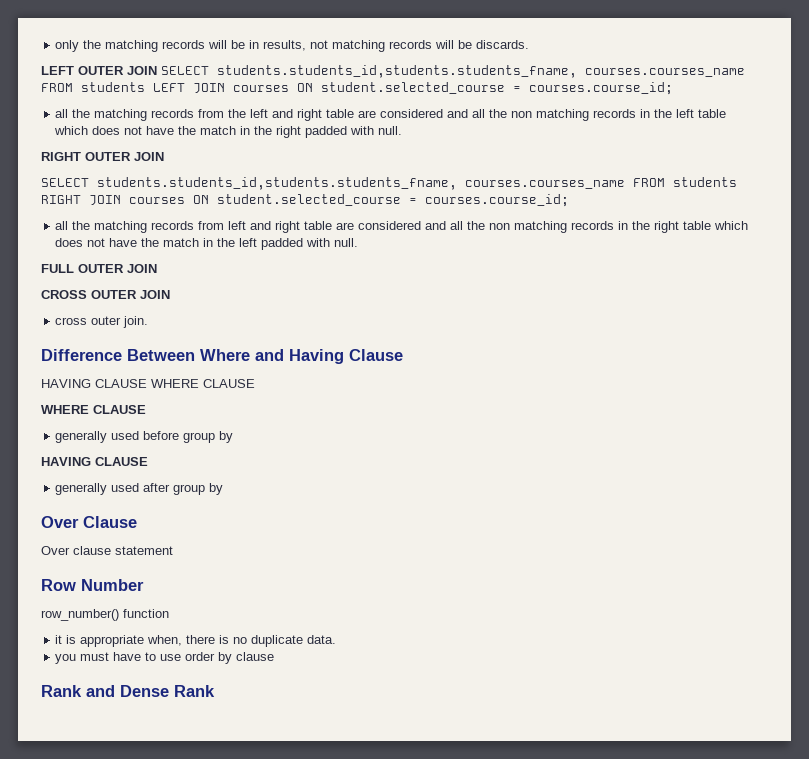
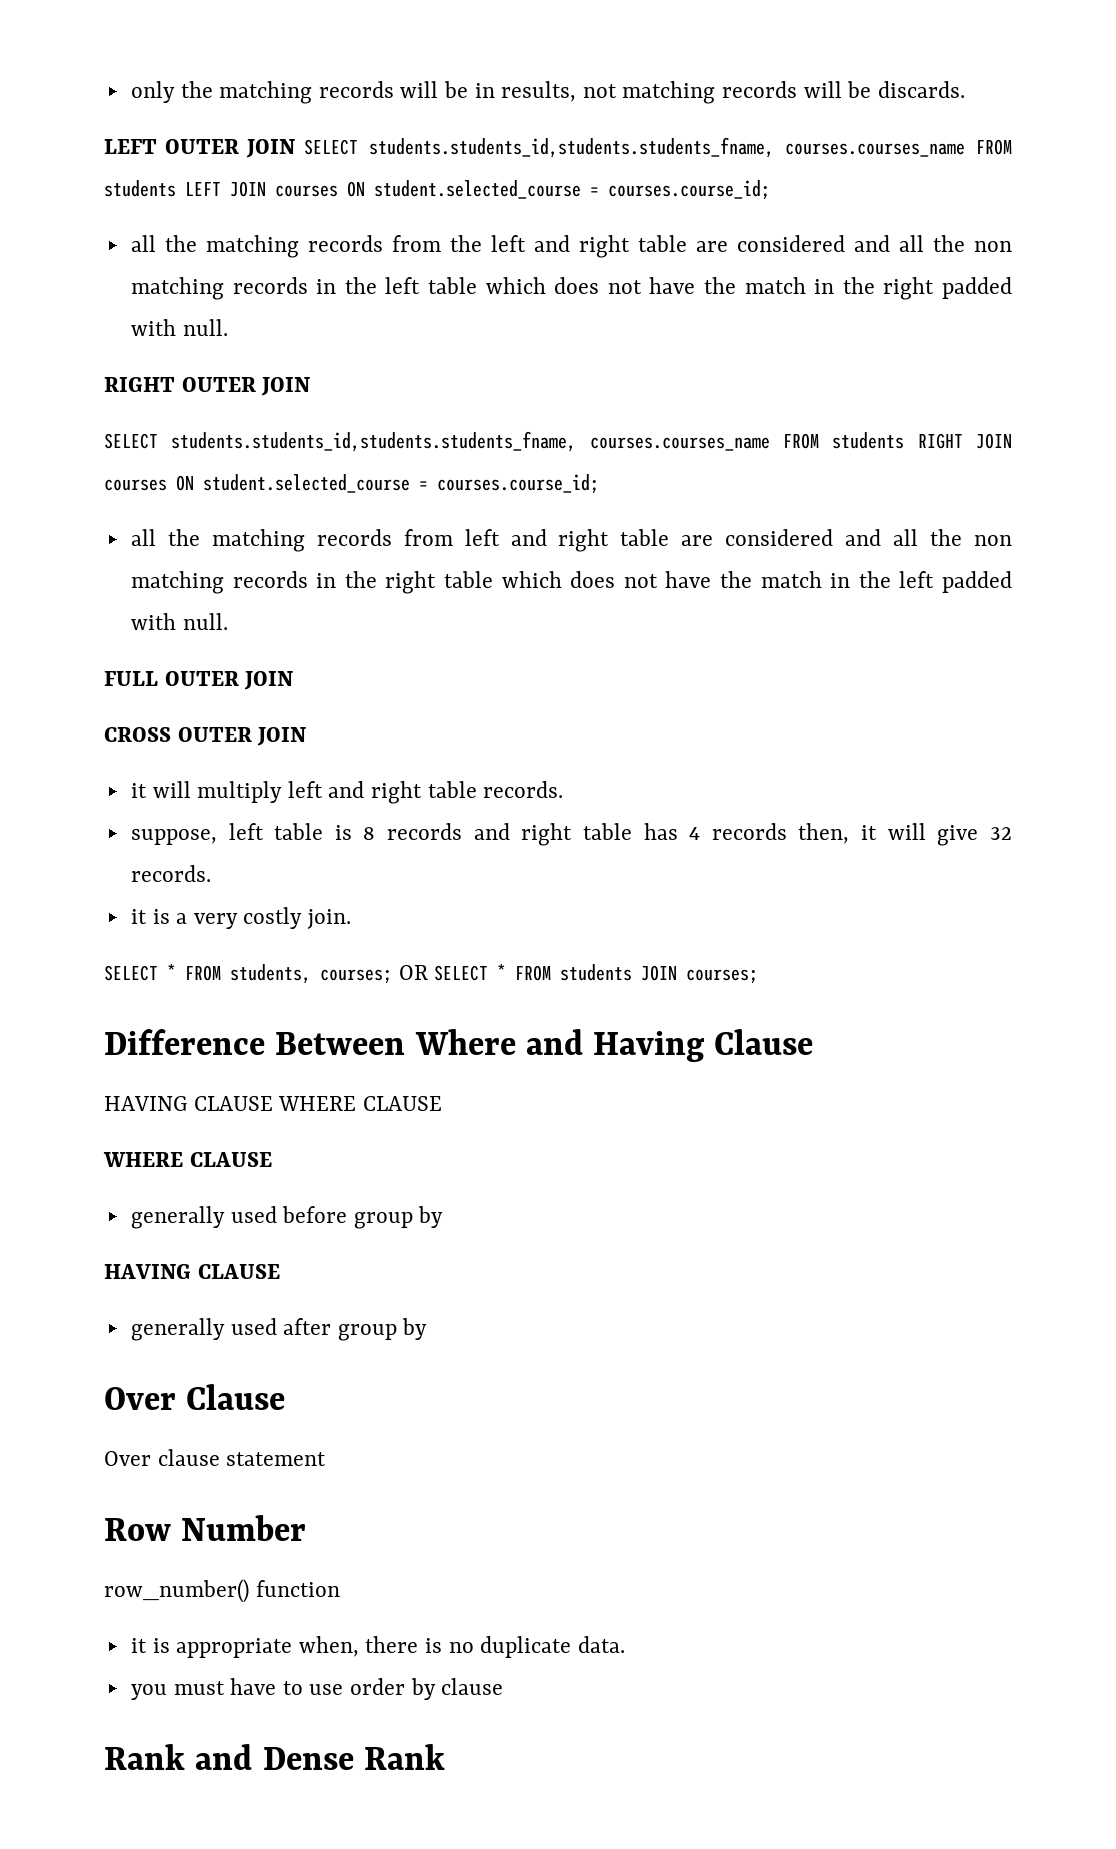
- cross outer join.
+ it will multiply left and right table records.
+ suppose, left table is 8 records and right table has 4 records then, it will give 32 records.
+ it is a very costly join.
+ SELECT * FROM students, courses; OR SELECT * FROM students JOIN courses;

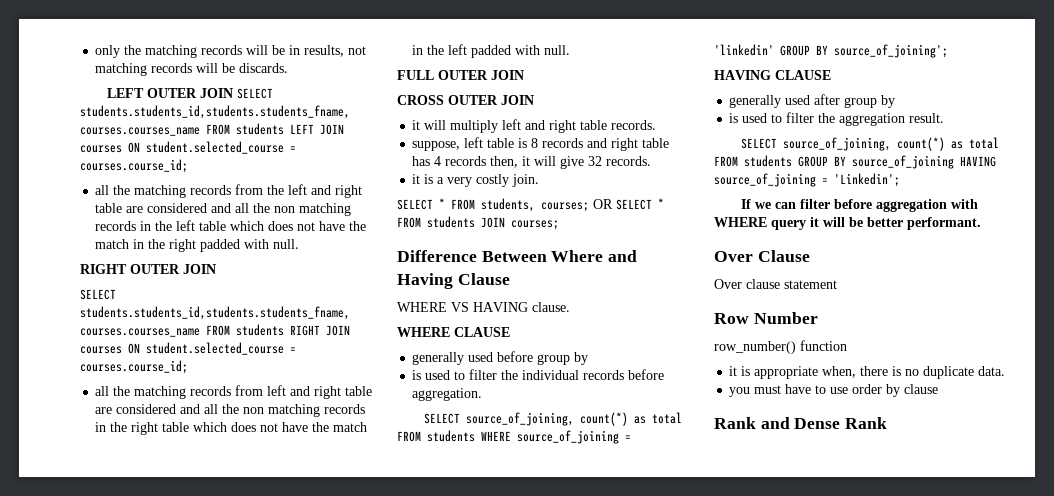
- HAVING CLAUSE WHERE CLAUSE
+ WHERE VS HAVING clause.
+ is used to filter the individual records before aggregation.
+ SELECT source_of_joining, count(*) as total FROM students WHERE source_of_joining = 'linkedin' GROUP BY source_of_joining';
+ is used to filter the aggregation result.
+ SELECT source_of_joining, count(*) as total FROM students GROUP BY source_of_joining HAVING source_of_joining = 'Linkedin';
+ If we can filter before aggregation with WHERE query it will be better performant.

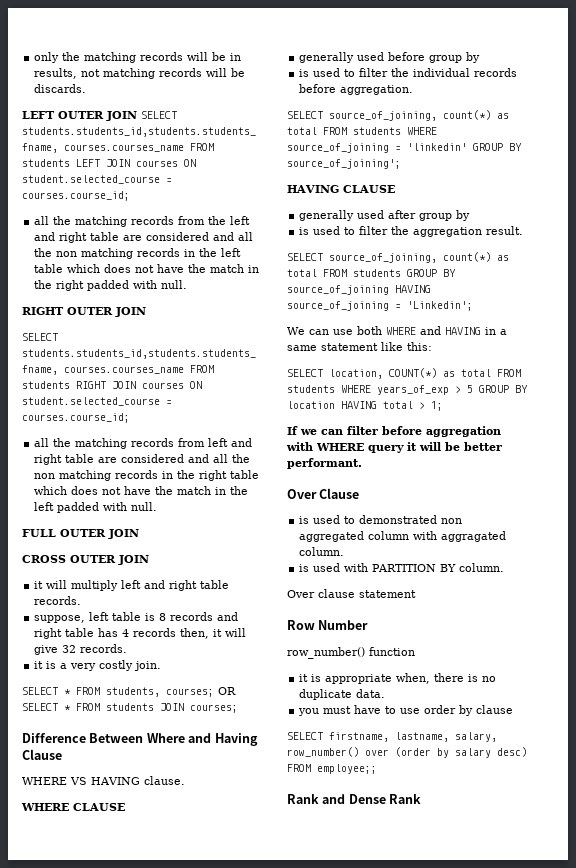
+ We can use both WHERE and HAVING in a same statement like this:
+ SELECT location, COUNT(*) as total FROM students WHERE years_of_exp > 5 GROUP BY location HAVING total > 1;
+ is used to demonstrated non aggregated column with aggragated column.
+ is used with PARTITION BY column.
+ SELECT firstname, lastname, salary, row_number() over (order by salary desc) FROM employee;;

